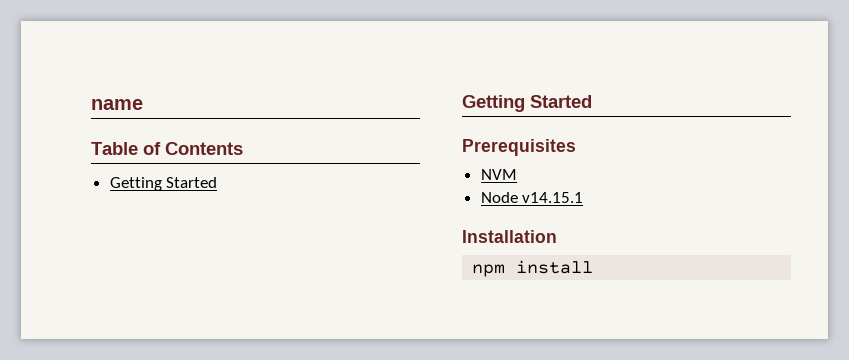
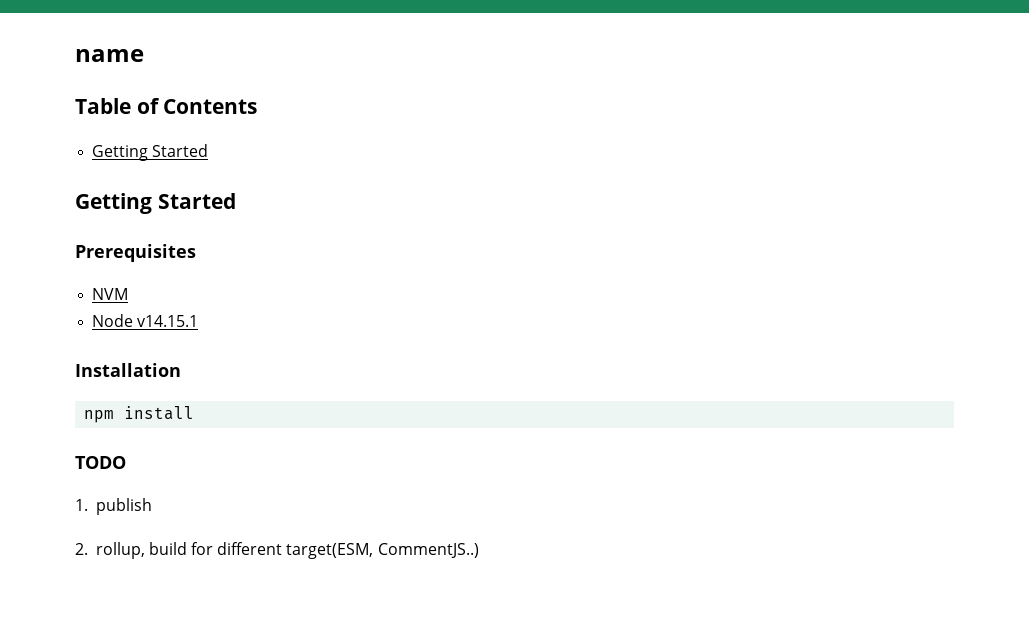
+ TODO
+ 1. publish
+ 2. rollup, build for different target(ESM, CommentJS..)

